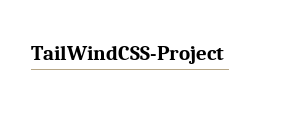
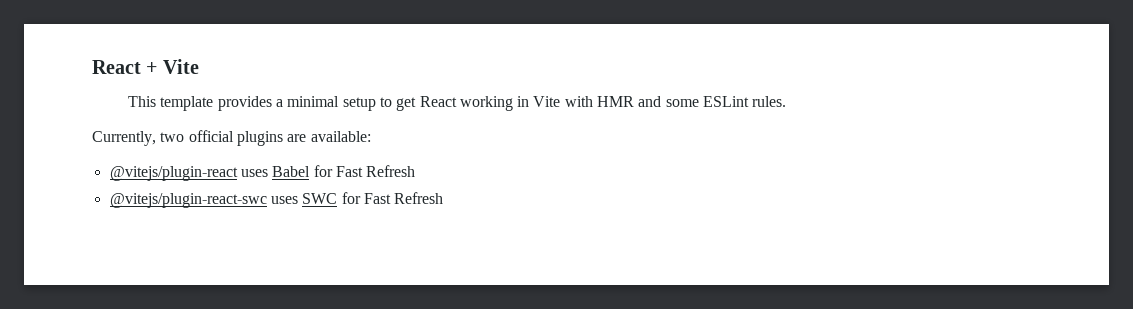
- TailWindCSS-Project
+ React + Vite
+ This template provides a minimal setup to get React working in Vite with HMR and some ESLint rules.
+ Currently, two official plugins are available:
+ @vitejs/plugin-react uses Babel for Fast Refresh
+ @vitejs/plugin-react-swc uses SWC for Fast Refresh

